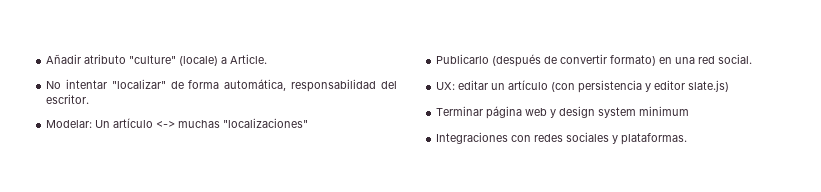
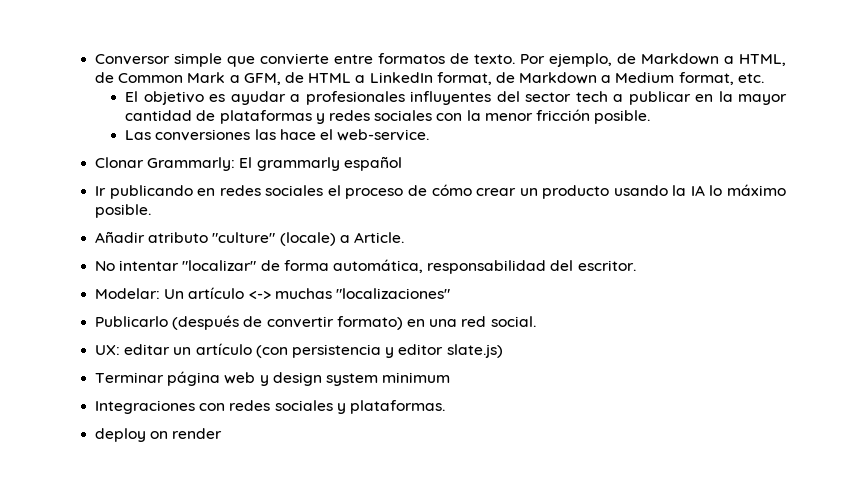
+ Conversor simple que convierte entre formatos de texto. Por ejemplo, de Markdown a HTML, de Common Mark a GFM, de HTML a LinkedIn format, de Markdown a Medium format, etc.
+ El objetivo es ayudar a profesionales influyentes del sector tech a publicar en la mayor cantidad de plataformas y redes sociales con la menor fricción posible.
+ Las conversiones las hace el web-service.
+ Clonar Grammarly: El grammarly español
+ Ir publicando en redes sociales el proceso de cómo crear un producto usando la IA lo máximo posible.
+ deploy on render

